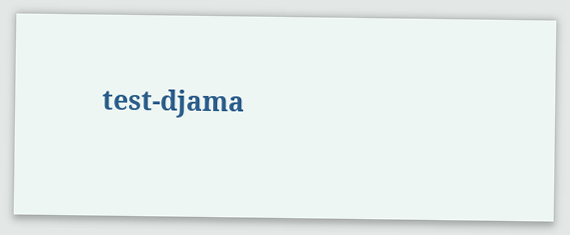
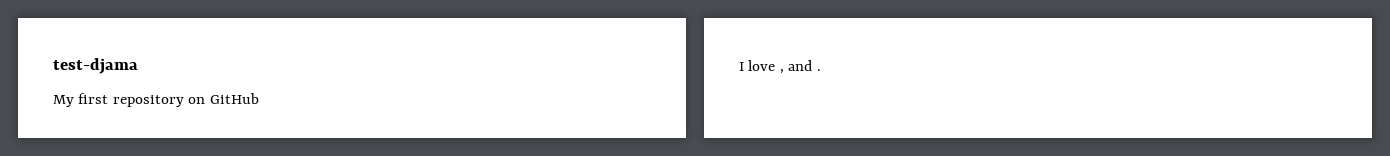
+ My first repository on GitHub
+ I love , and .

